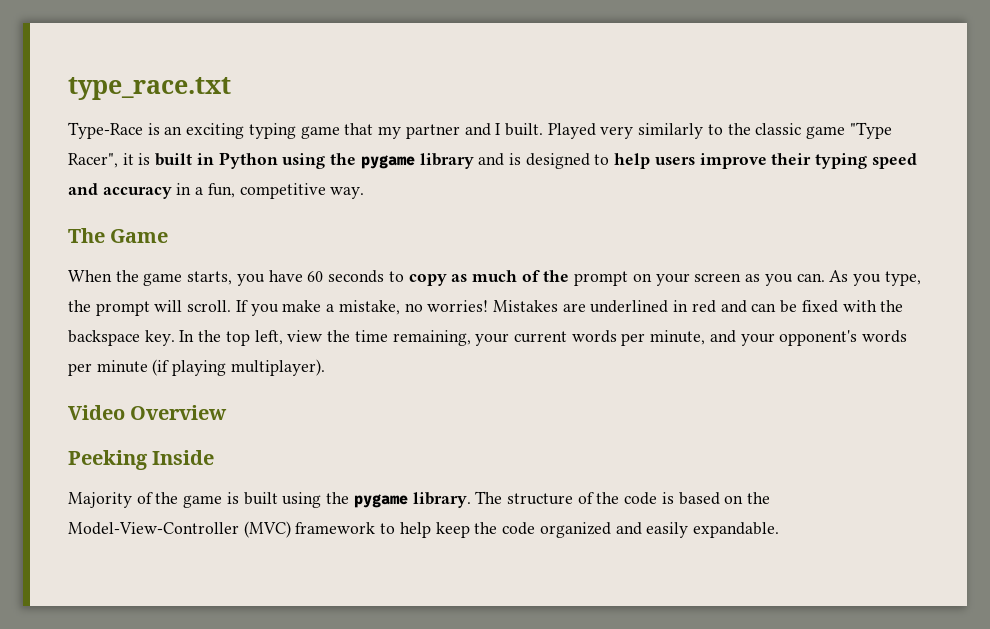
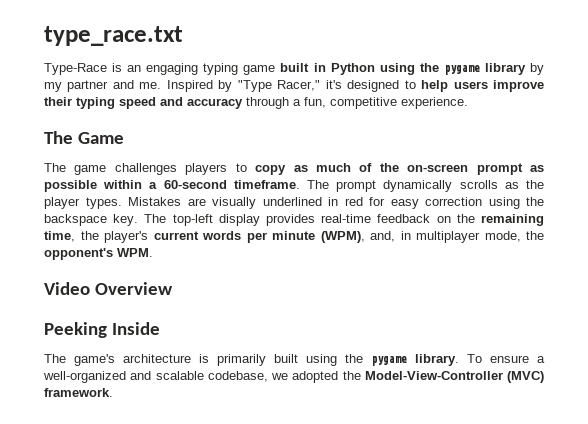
- Type-Race is an exciting typing game that my partner and I built. Played very similarly to the classic game "Type Racer", it is built in Python using the pygame library and is designed to help users improve their typing speed and accuracy in a fun, competitive way.
+ Type-Race is an engaging typing game built in Python using the pygame library by my partner and me. Inspired by "Type Racer," it's designed to help users improve their typing speed and accuracy through a fun, competitive experience.
- When the game starts, you have 60 seconds to copy as much of the prompt on your screen as you can. As you type, the prompt will scroll. If you make a mistake, no worries!
+ The game challenges players to copy as much of the on-screen prompt as possible within a 60-second timeframe. The prompt dynamically scrolls as the player types.
- Mistakes are underlined in red and can be fixed with the backspace key. In the top left, view the time remaining, your current words per minute, and your opponent's words per minute (if playing multiplayer).
+ Mistakes are visually underlined in red for easy correction using the backspace key. The top-left display provides real-time feedback on the remaining time, the player's current words per minute (WPM), and, in multiplayer mode, the opponent's WPM.
- Majority of the game is built using the pygame library.
+ The game's architecture is primarily built using the pygame library.
- The structure of the code is based on the Model-View-Controller (MVC) framework to help keep the code organized and easily expandable.
+ To ensure a well-organized and scalable codebase, we adopted the Model-View-Controller (MVC) framework.

